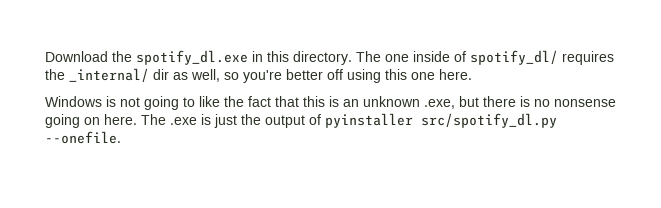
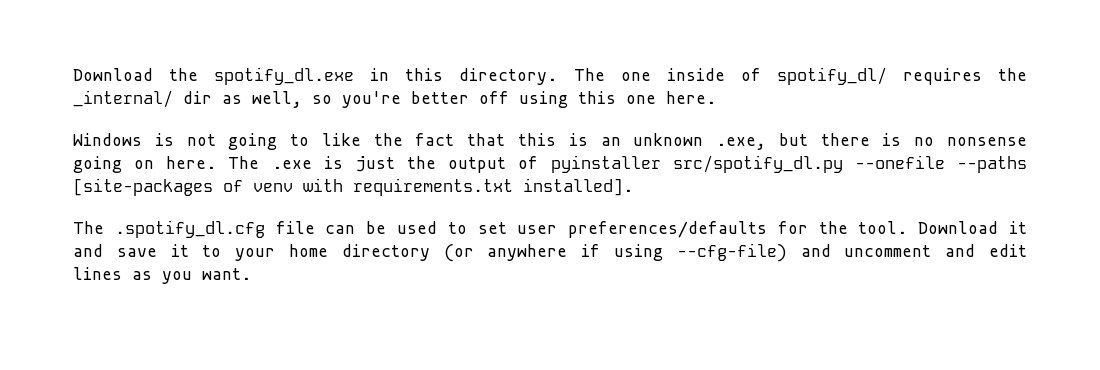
- The .exe is just the output of pyinstaller src/spotify_dl.py --onefile.
+ The .exe is just the output of pyinstaller src/spotify_dl.py --onefile --paths [site-packages of venv with requirements.txt installed].
+ The .spotify_dl.cfg file can be used to set user preferences/defaults for the tool. Download it and save it to your home directory (or anywhere if using --cfg-file) and uncomment and edit lines as you want.

